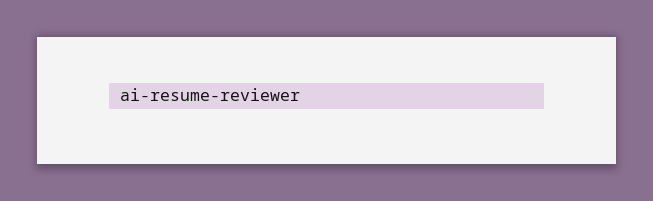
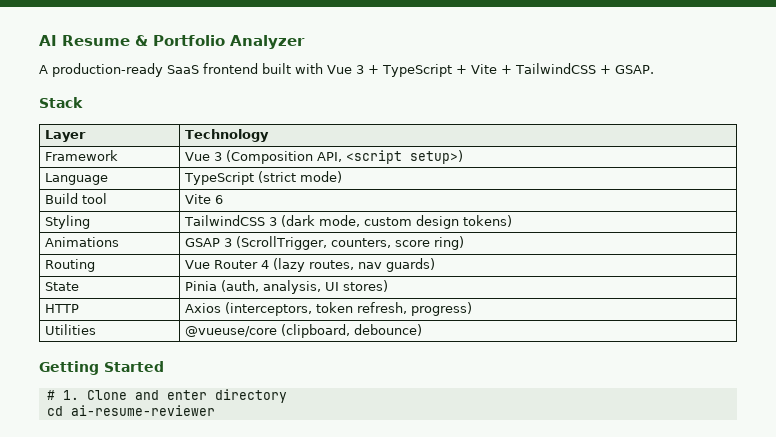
- ai-resume-reviewer
+ AI Resume & Portfolio Analyzer
+ A production-ready SaaS frontend built with Vue 3 + TypeScript + Vite + TailwindCSS + GSAP.
+ Stack
+ Layer | Technology
+ Framework | Vue 3 (Composition API, <script setup>)
+ Language | TypeScript (strict mode)
+ Build tool | Vite 6
+ Styling | TailwindCSS 3 (dark mode, custom design tokens)
+ Animations | GSAP 3 (ScrollTrigger, counters, score ring)
+ Routing | Vue Router 4 (lazy routes, nav guards)
+ State | Pinia (auth, analysis, UI stores)
+ HTTP | Axios (interceptors, token refresh, progress)
+ Utilities | @vueuse/core (clipboard, debounce)
+ Getting Started
+ # 1. Clone and enter directory
+ cd ai-resume-reviewer

